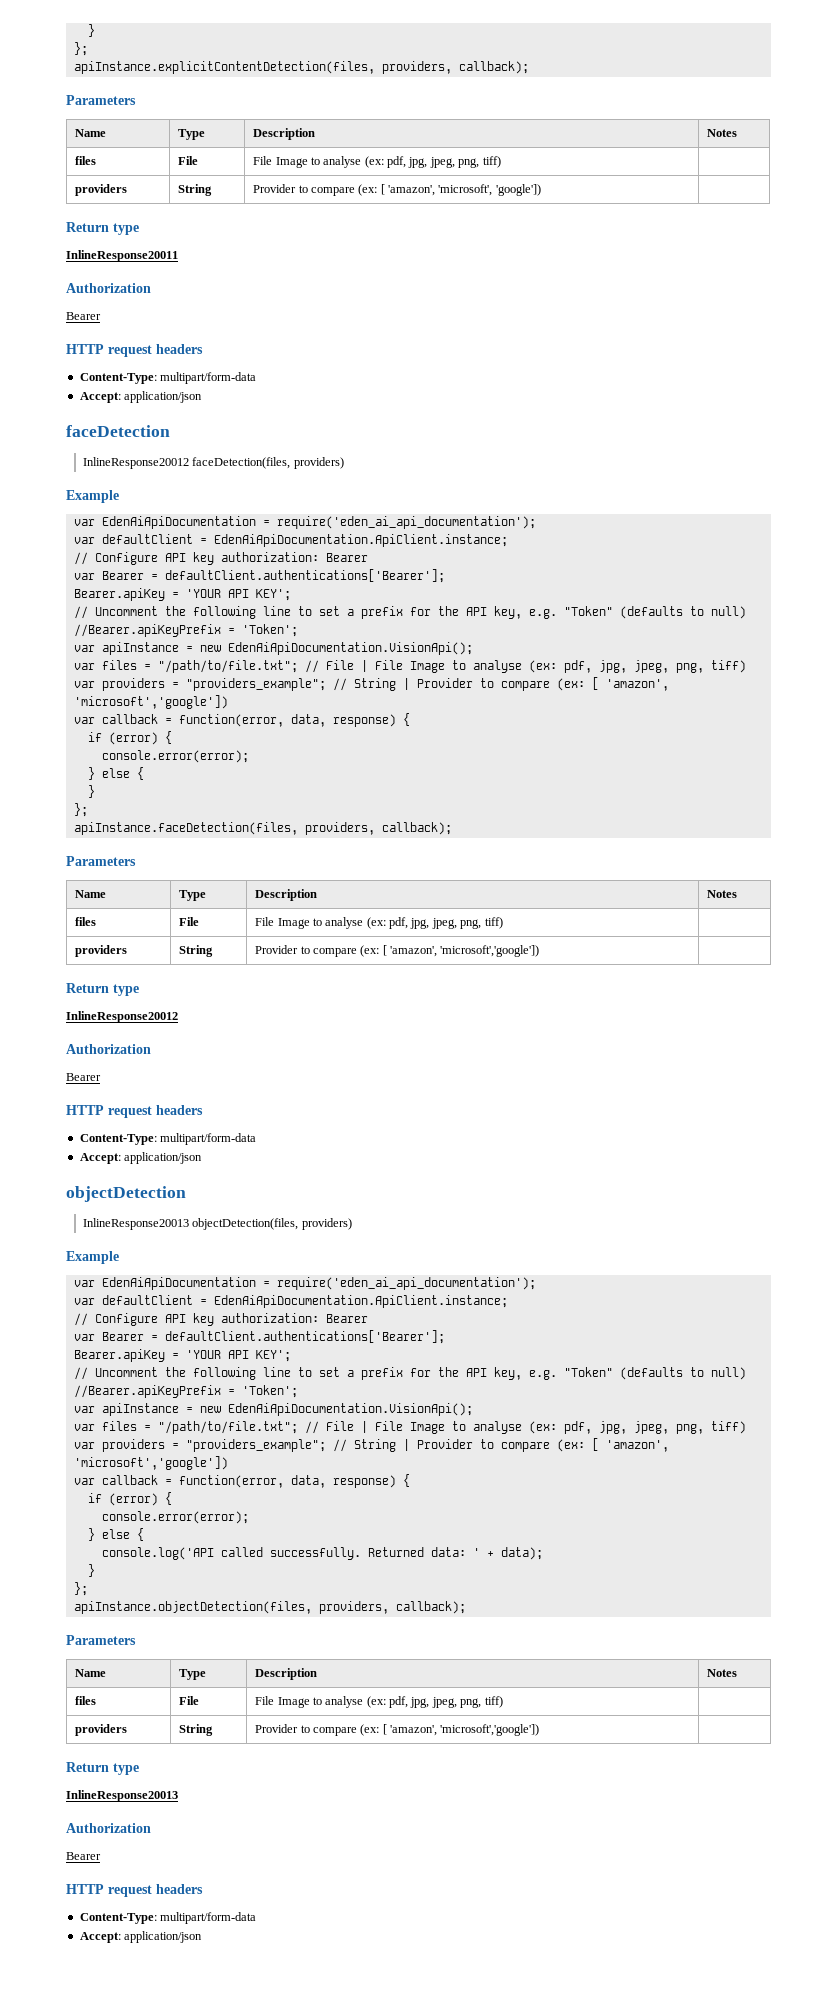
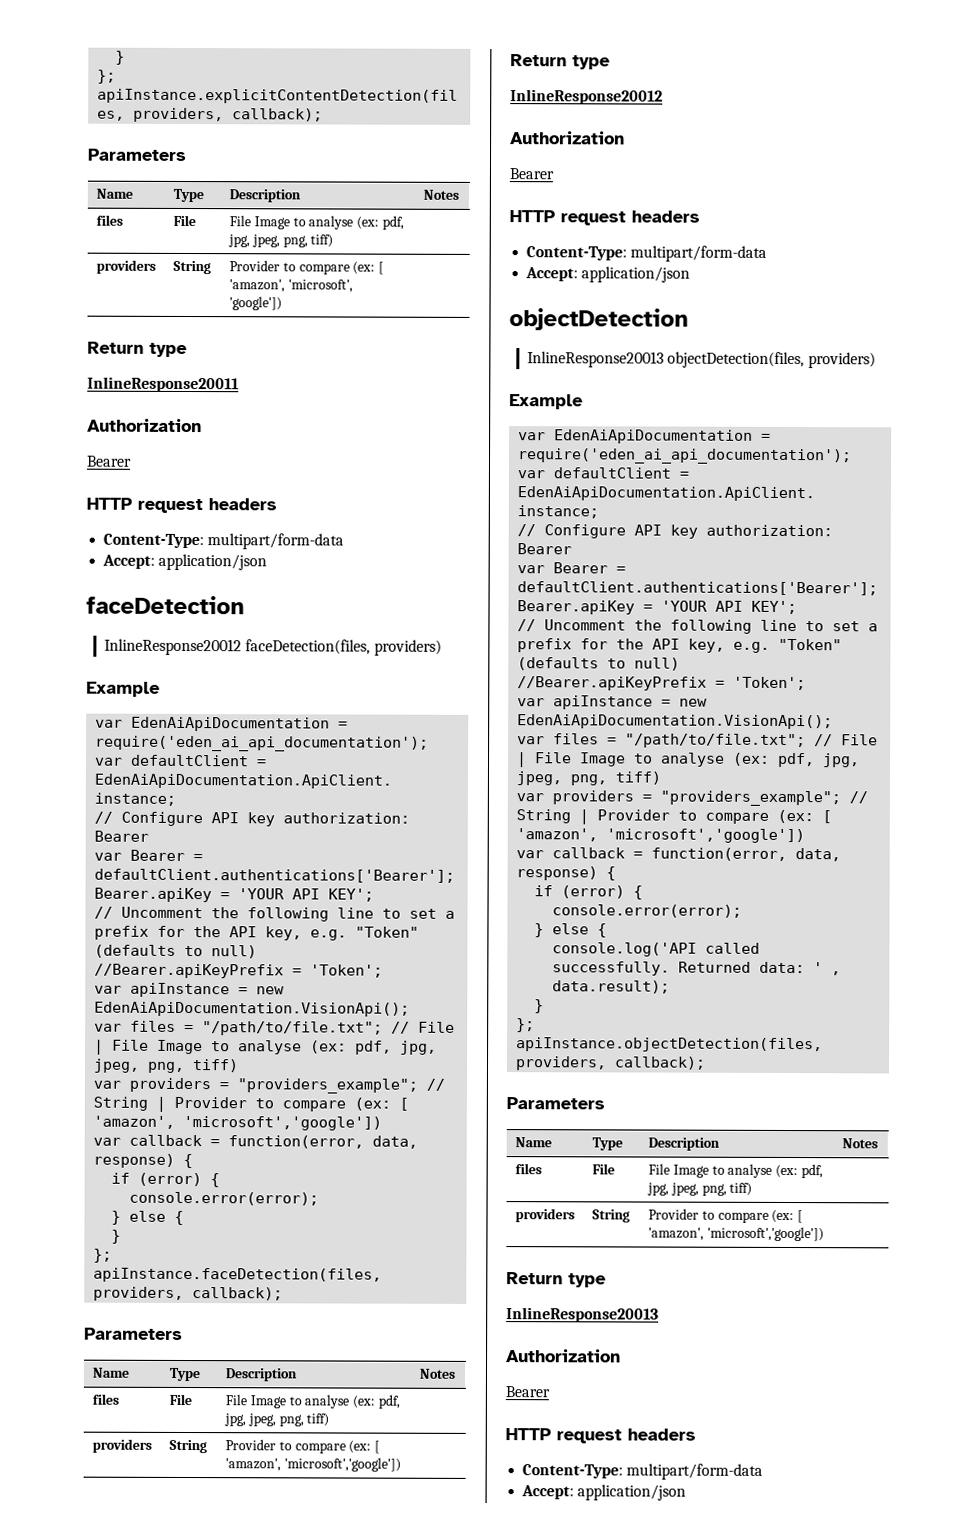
- Returned data: ' + data);
+ Returned data: ' , data.result);

